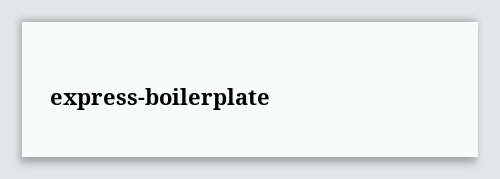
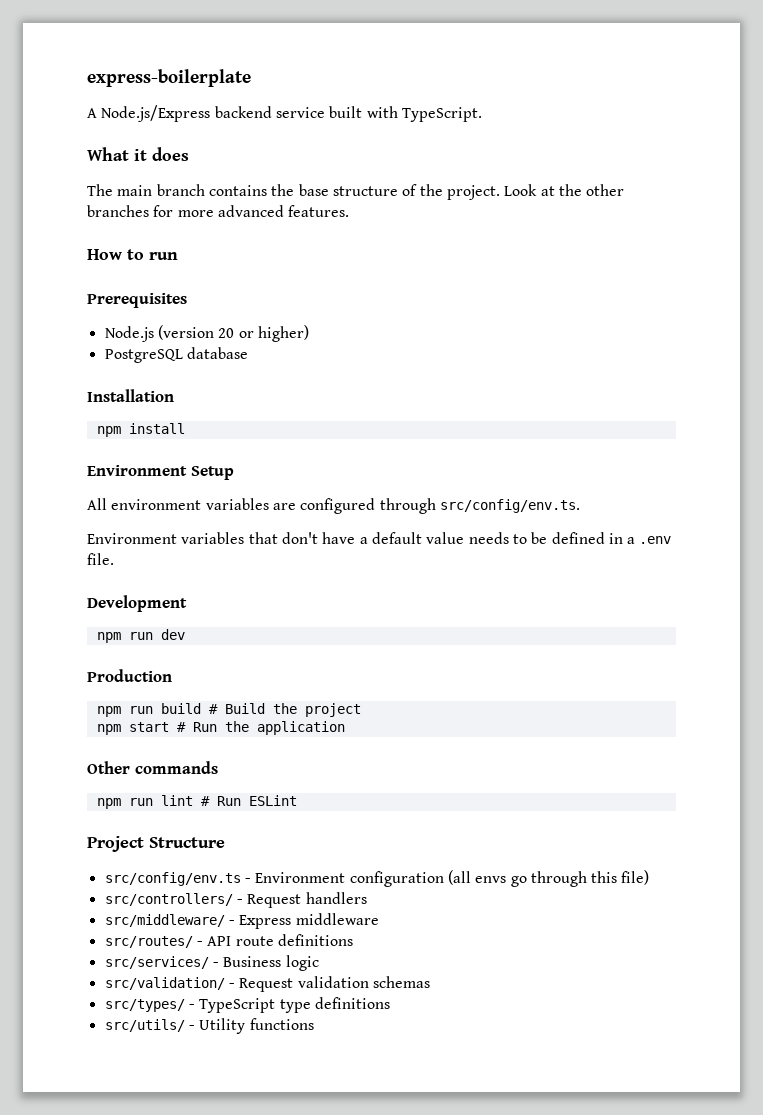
+ A Node.js/Express backend service built with TypeScript.
+ What it does
+ The main branch contains the base structure of the project. Look at the other branches for more advanced features.
+ How to run
+ Prerequisites
+ Node.js (version 20 or higher)
+ PostgreSQL database
+ Installation
+ npm install
+ Environment Setup
+ All environment variables are configured through src/config/env.ts.
+ Environment variables that don't have a default value needs to be defined in a .env file.
+ Development
+ npm run dev
+ Production
+ npm run build # Build the project
+ npm start # Run the application
+ Other commands
+ npm run lint # Run ESLint
+ Project Structure
+ src/config/env.ts - Environment configuration (all envs go through this file)
+ src/controllers/ - Request handlers
+ src/middleware/ - Express middleware
+ src/routes/ - API route definitions
+ src/services/ - Business logic
+ src/validation/ - Request validation schemas
+ src/types/ - TypeScript type definitions
+ src/utils/ - Utility functions

